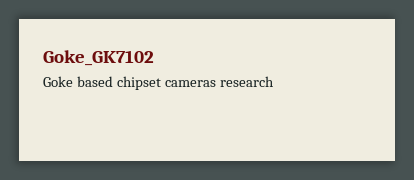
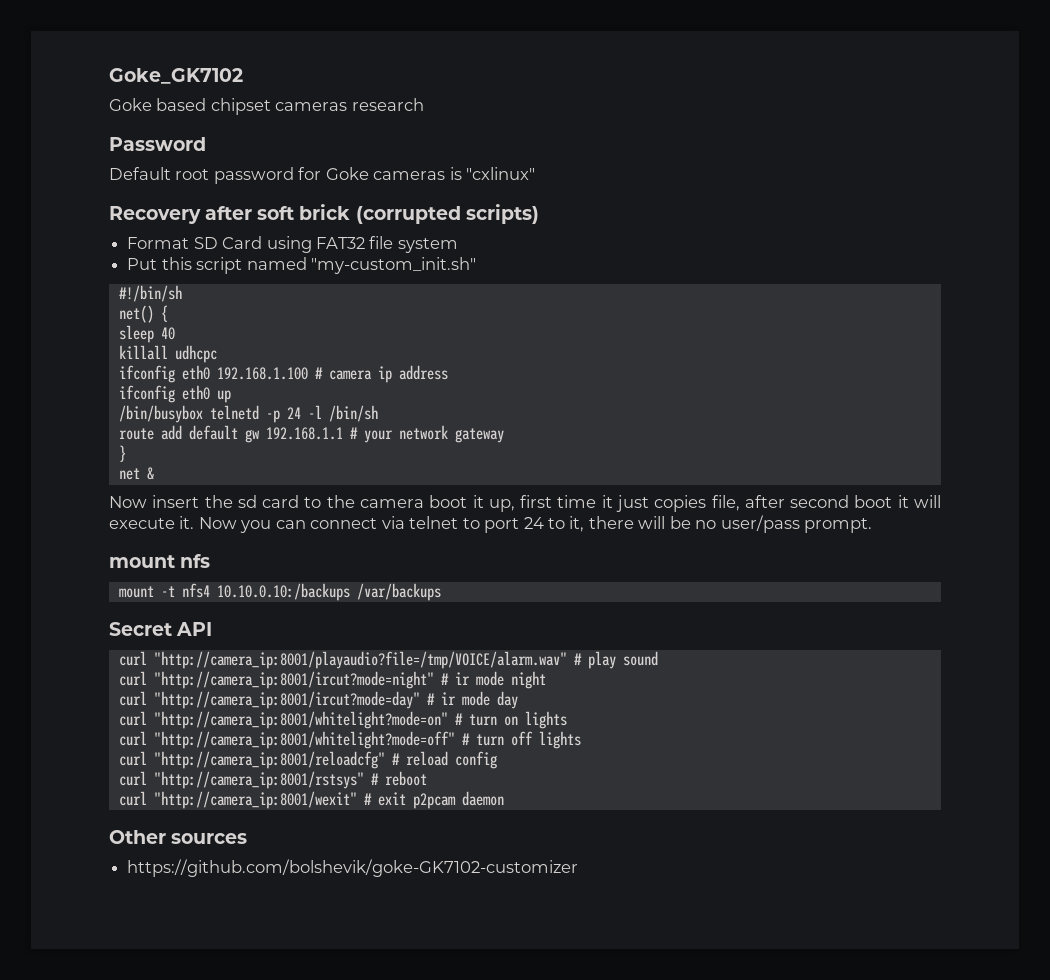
+ Password
+ Default root password for Goke cameras is "cxlinux"
+ Recovery after soft brick (corrupted scripts)
+ Format SD Card using FAT32 file system
+ Put this script named "my-custom_init.sh"
+ #!/bin/sh
+ net() {
+ sleep 40
+ killall udhcpc
+ ifconfig eth0 192.168.1.100 # camera ip address
+ ifconfig eth0 up
+ /bin/busybox telnetd -p 24 -l /bin/sh
+ route add default gw 192.168.1.1 # your network gateway
+ }
+ net &
+ Now insert the sd card to the camera boot it up, first time it just copies file, after second boot it will execute it. Now you can connect via telnet to port 24 to it, there will be no user/pass prompt.
+ mount nfs
+ mount -t nfs4 10.10.0.10:/backups /var/backups
+ Secret API
+ curl "http://camera_ip:8001/playaudio?file=/tmp/VOICE/alarm.wav" # play sound
+ curl "http://camera_ip:8001/ircut?mode=night" # ir mode night
+ curl "http://camera_ip:8001/ircut?mode=day" # ir mode day
+ curl "http://camera_ip:8001/whitelight?mode=on" # turn on lights
+ curl "http://camera_ip:8001/whitelight?mode=off" # turn off lights
+ curl "http://camera_ip:8001/reloadcfg" # reload config
+ curl "http://camera_ip:8001/rstsys" # reboot
+ curl "http://camera_ip:8001/wexit" # exit p2pcam daemon
+ Other sources
+ https://github.com/bolshevik/goke-GK7102-customizer

